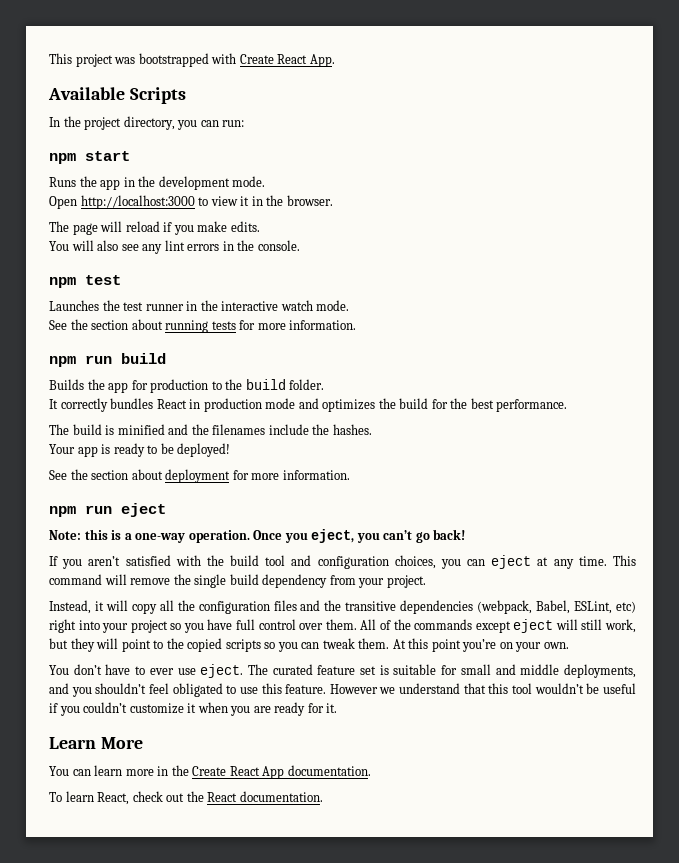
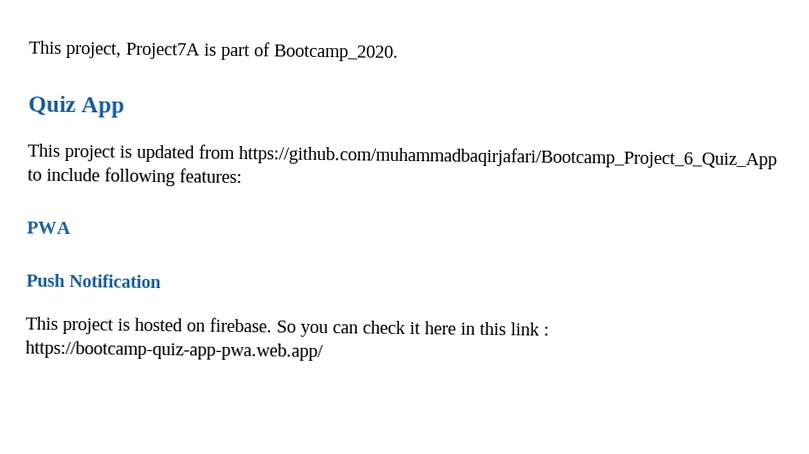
- This project was bootstrapped with Create React App.
- Available Scripts
- In the project directory, you can run:
- npm start
- Runs the app in the development mode.
- Open http://localhost:3000 to view it in the browser.
- The page will reload if you make edits.
- You will also see any lint errors in the console.
- npm test
- Launches the test runner in the interactive watch mode.
- See the section about running tests for more information.
- npm run build
- Builds the app for production to the build folder.
- It correctly bundles React in production mode and optimizes the build for the best performance.
- The build is minified and the filenames include the hashes.
- Your app is ready to be deployed!
- See the section about deployment for more information.
- npm run eject
- Note: this is a one-way operation. Once you eject, you can’t go back!
- If you aren’t satisfied with the build tool and configuration choices, you can eject at any time. This command will remove the single build dependency from your project.
- Instead, it will copy all the configuration files and the transitive dependencies (webpack, Babel, ESLint, etc) right into your project so you have full control over them. All of the commands except eject will still work, but they will point to the copied scripts so you can tweak them. At this point you’re on your own.
- You don’t have to ever use eject. The curated feature set is suitable for small and middle deployments, and you shouldn’t feel obligated to use this feature. However we understand that this tool wouldn’t be useful if you couldn’t customize it when you are ready for it.
- Learn More
- You can learn more in the Create React App documentation.
- To learn React, check out the React documentation.
+ This project, Project7A is part of Bootcamp_2020.
+ Quiz App
+ This project is updated from https://github.com/muhammadbaqirjafari/Bootcamp_Project_6_Quiz_App to include following features:
+ PWA
+ Push Notification
+ This project is hosted on firebase. So you can check it here in this link : https://bootcamp-quiz-app-pwa.web.app/

